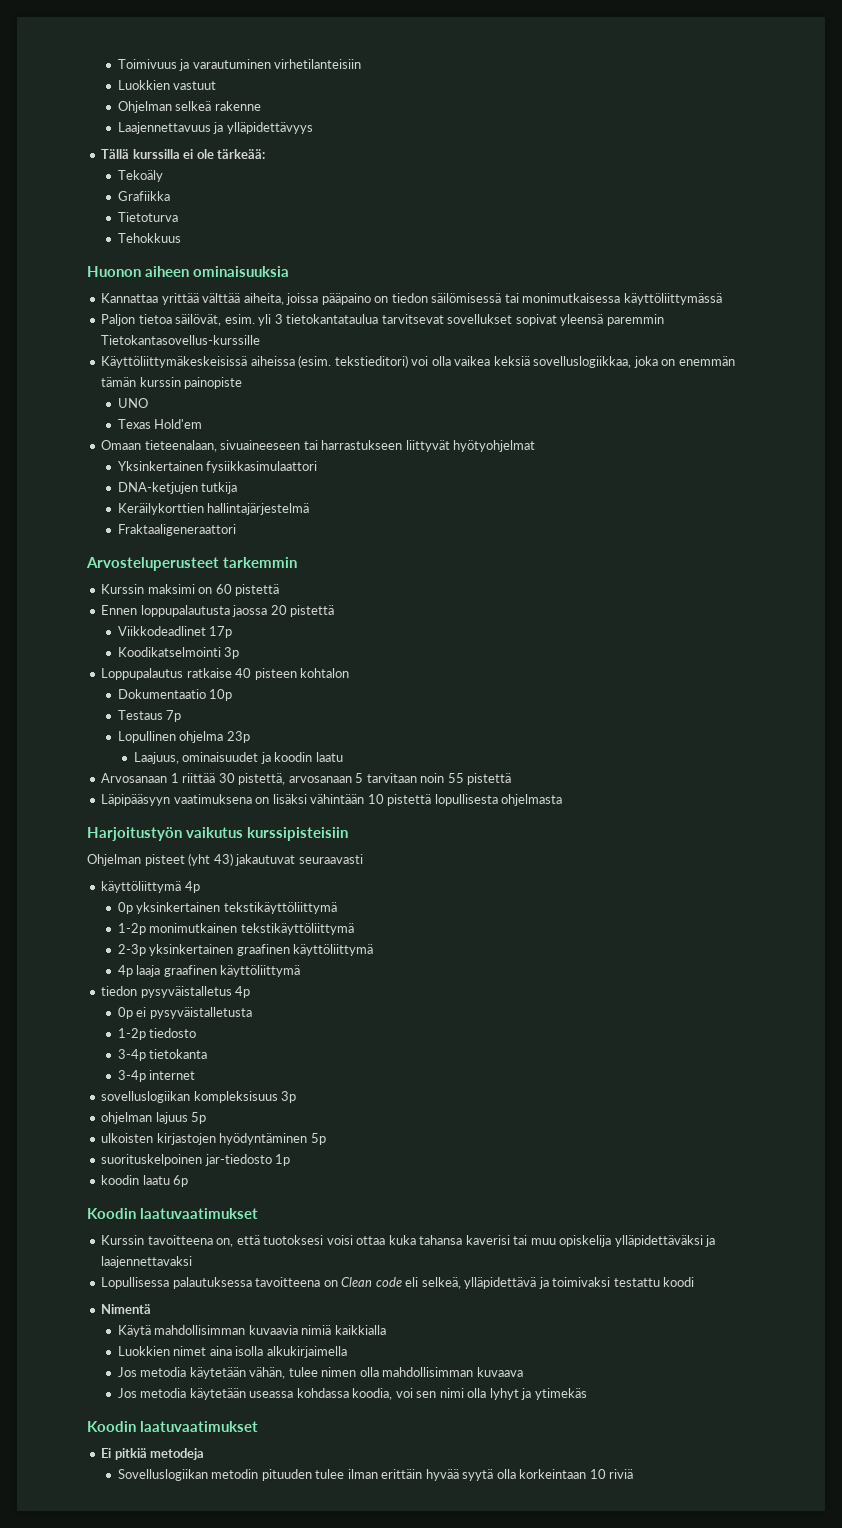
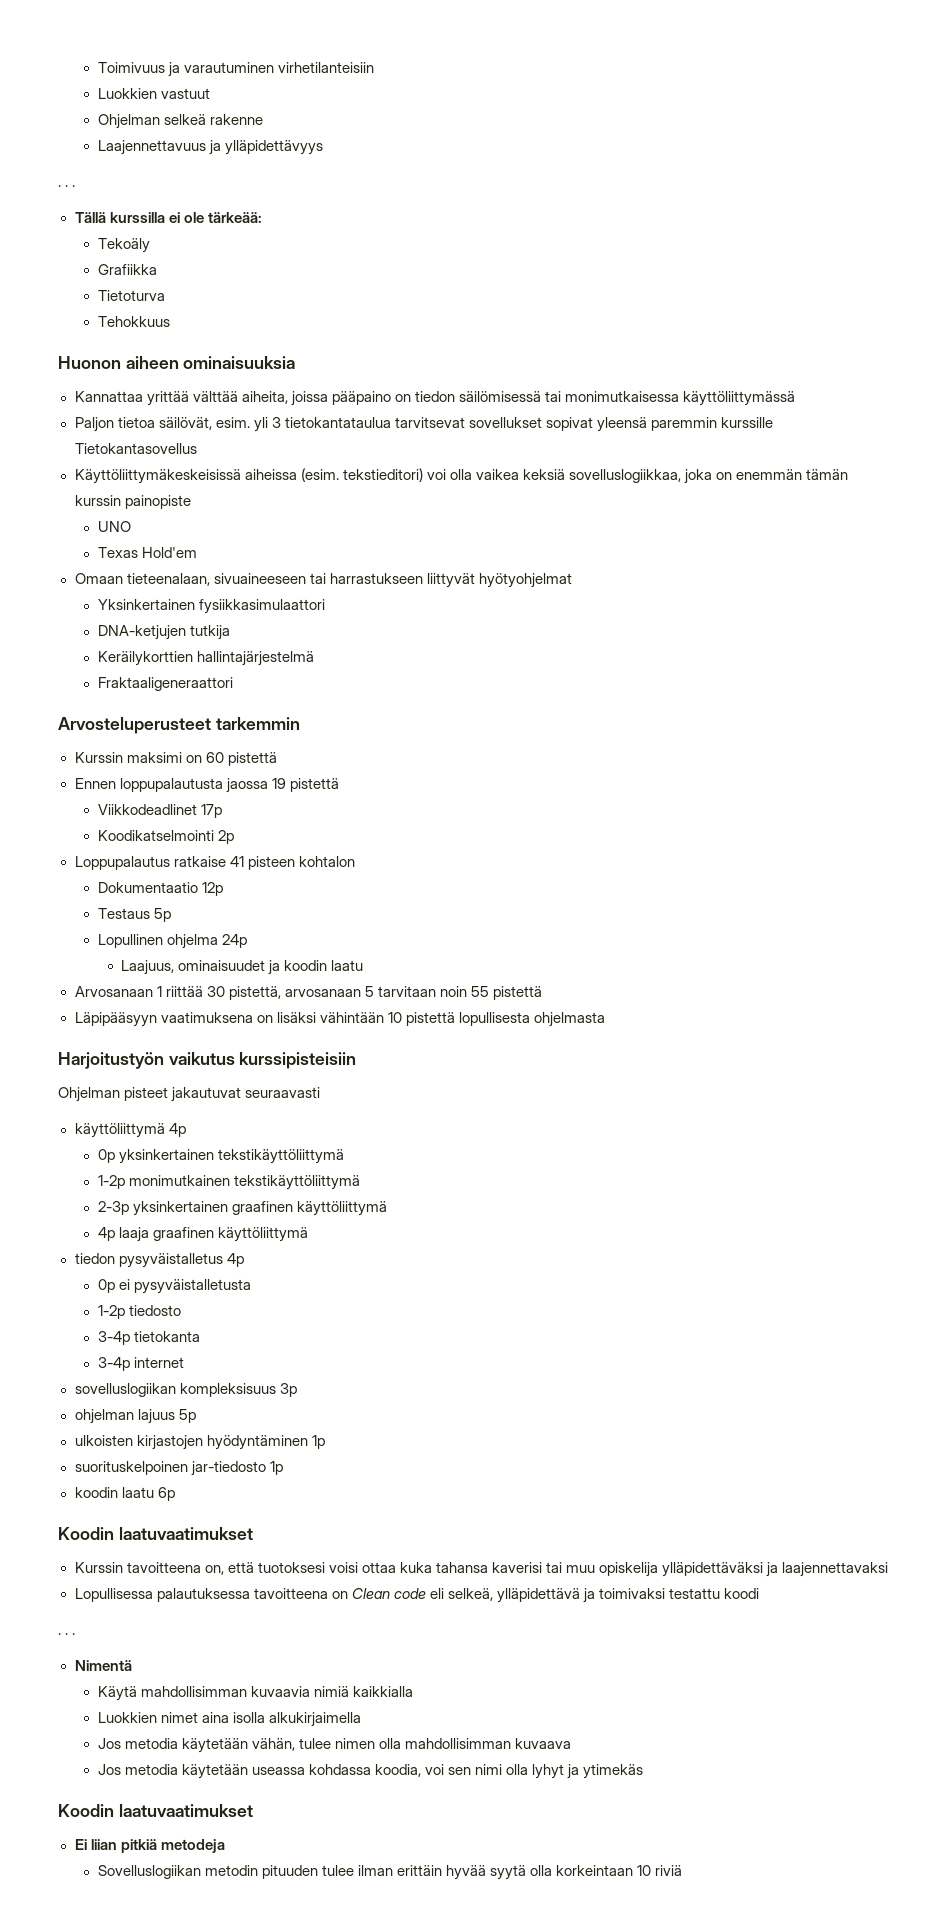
  Laajennettavuus ja ylläpidettävyys
+ . . .
- Paljon tietoa säilövät, esim. yli 3 tietokantataulua tarvitsevat sovellukset sopivat yleensä paremmin Tietokantasovellus-kurssille
+ Paljon tietoa säilövät, esim. yli 3 tietokantataulua tarvitsevat sovellukset sopivat yleensä paremmin kurssille Tietokantasovellus
- Ennen loppupalautusta jaossa 20 pistettä
+ Ennen loppupalautusta jaossa 19 pistettä
- Koodikatselmointi 3p
+ Koodikatselmointi 2p
- Loppupalautus ratkaise 40 pisteen kohtalon
+ Loppupalautus ratkaise 41 pisteen kohtalon
- Dokumentaatio 10p
+ Dokumentaatio 12p
- Testaus 7p
+ Testaus 5p
- Lopullinen ohjelma 23p
+ Lopullinen ohjelma 24p
- Ohjelman pisteet (yht 43) jakautuvat seuraavasti
+ Ohjelman pisteet jakautuvat seuraavasti
- ulkoisten kirjastojen hyödyntäminen 5p
+ ulkoisten kirjastojen hyödyntäminen 1p
  Lopullisessa palautuksessa tavoitteena on Clean code eli selkeä, ylläpidettävä ja toimivaksi testattu koodi
+ . . .
- Ei pitkiä metodeja
+ Ei liian pitkiä metodeja

